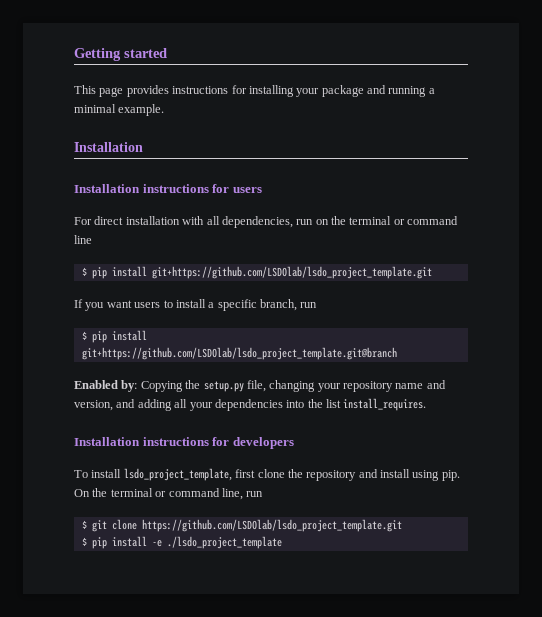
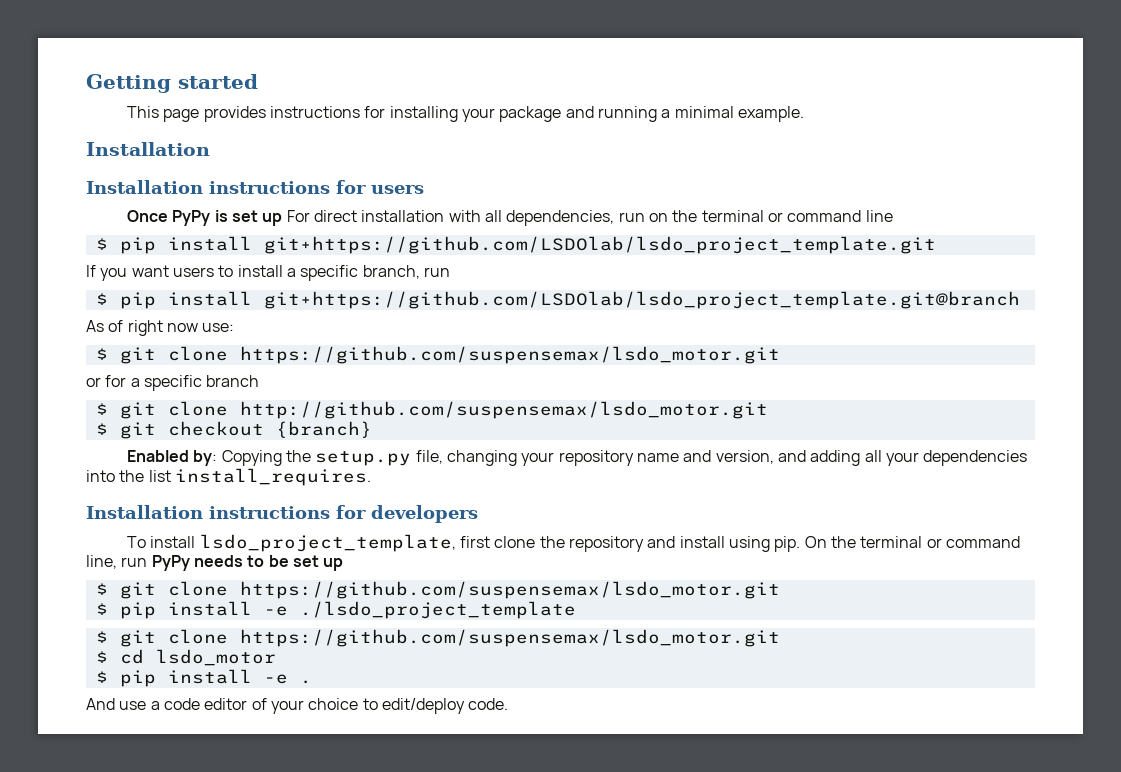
- For direct installation with all dependencies, run on the terminal or command line
+ Once PyPy is set up For direct installation with all dependencies, run on the terminal or command line
+ As of right now use:
+ $ git clone https://github.com/suspensemax/lsdo_motor.git
+ or for a specific branch
+ $ git clone http://github.com/suspensemax/lsdo_motor.git
+ $ git checkout {branch}
- On the terminal or command line, run
- $ git clone https://github.com/LSDOlab/lsdo_project_template.git
+ On the terminal or command line, run PyPy needs to be set up
+ $ git clone https://github.com/suspensemax/lsdo_motor.git
  $ pip install -e ./lsdo_project_template
+ $ git clone https://github.com/suspensemax/lsdo_motor.git
+ $ cd lsdo_motor
+ $ pip install -e .
+ And use a code editor of your choice to edit/deploy code.

